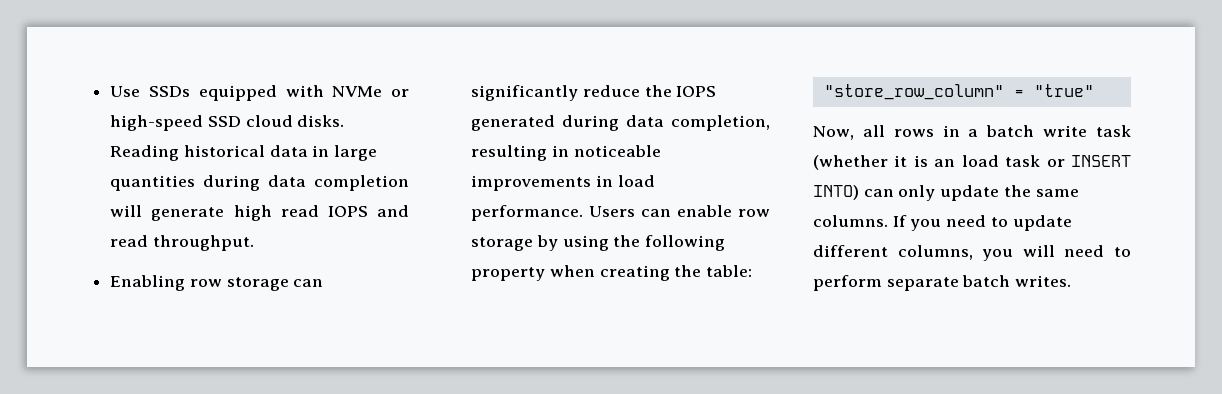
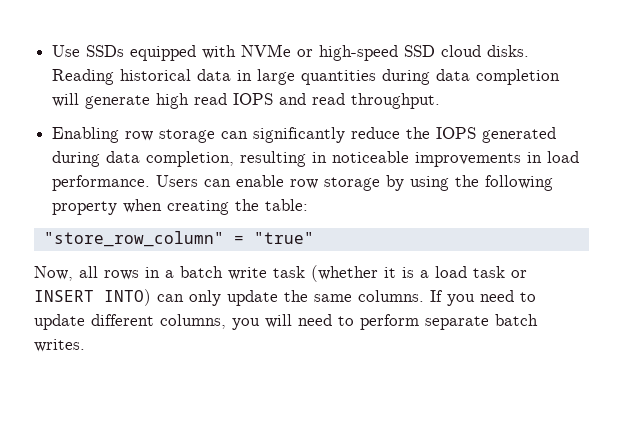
- Now, all rows in a batch write task (whether it is an load task or INSERT INTO) can only update the same columns.
+ Now, all rows in a batch write task (whether it is a load task or INSERT INTO) can only update the same columns.

